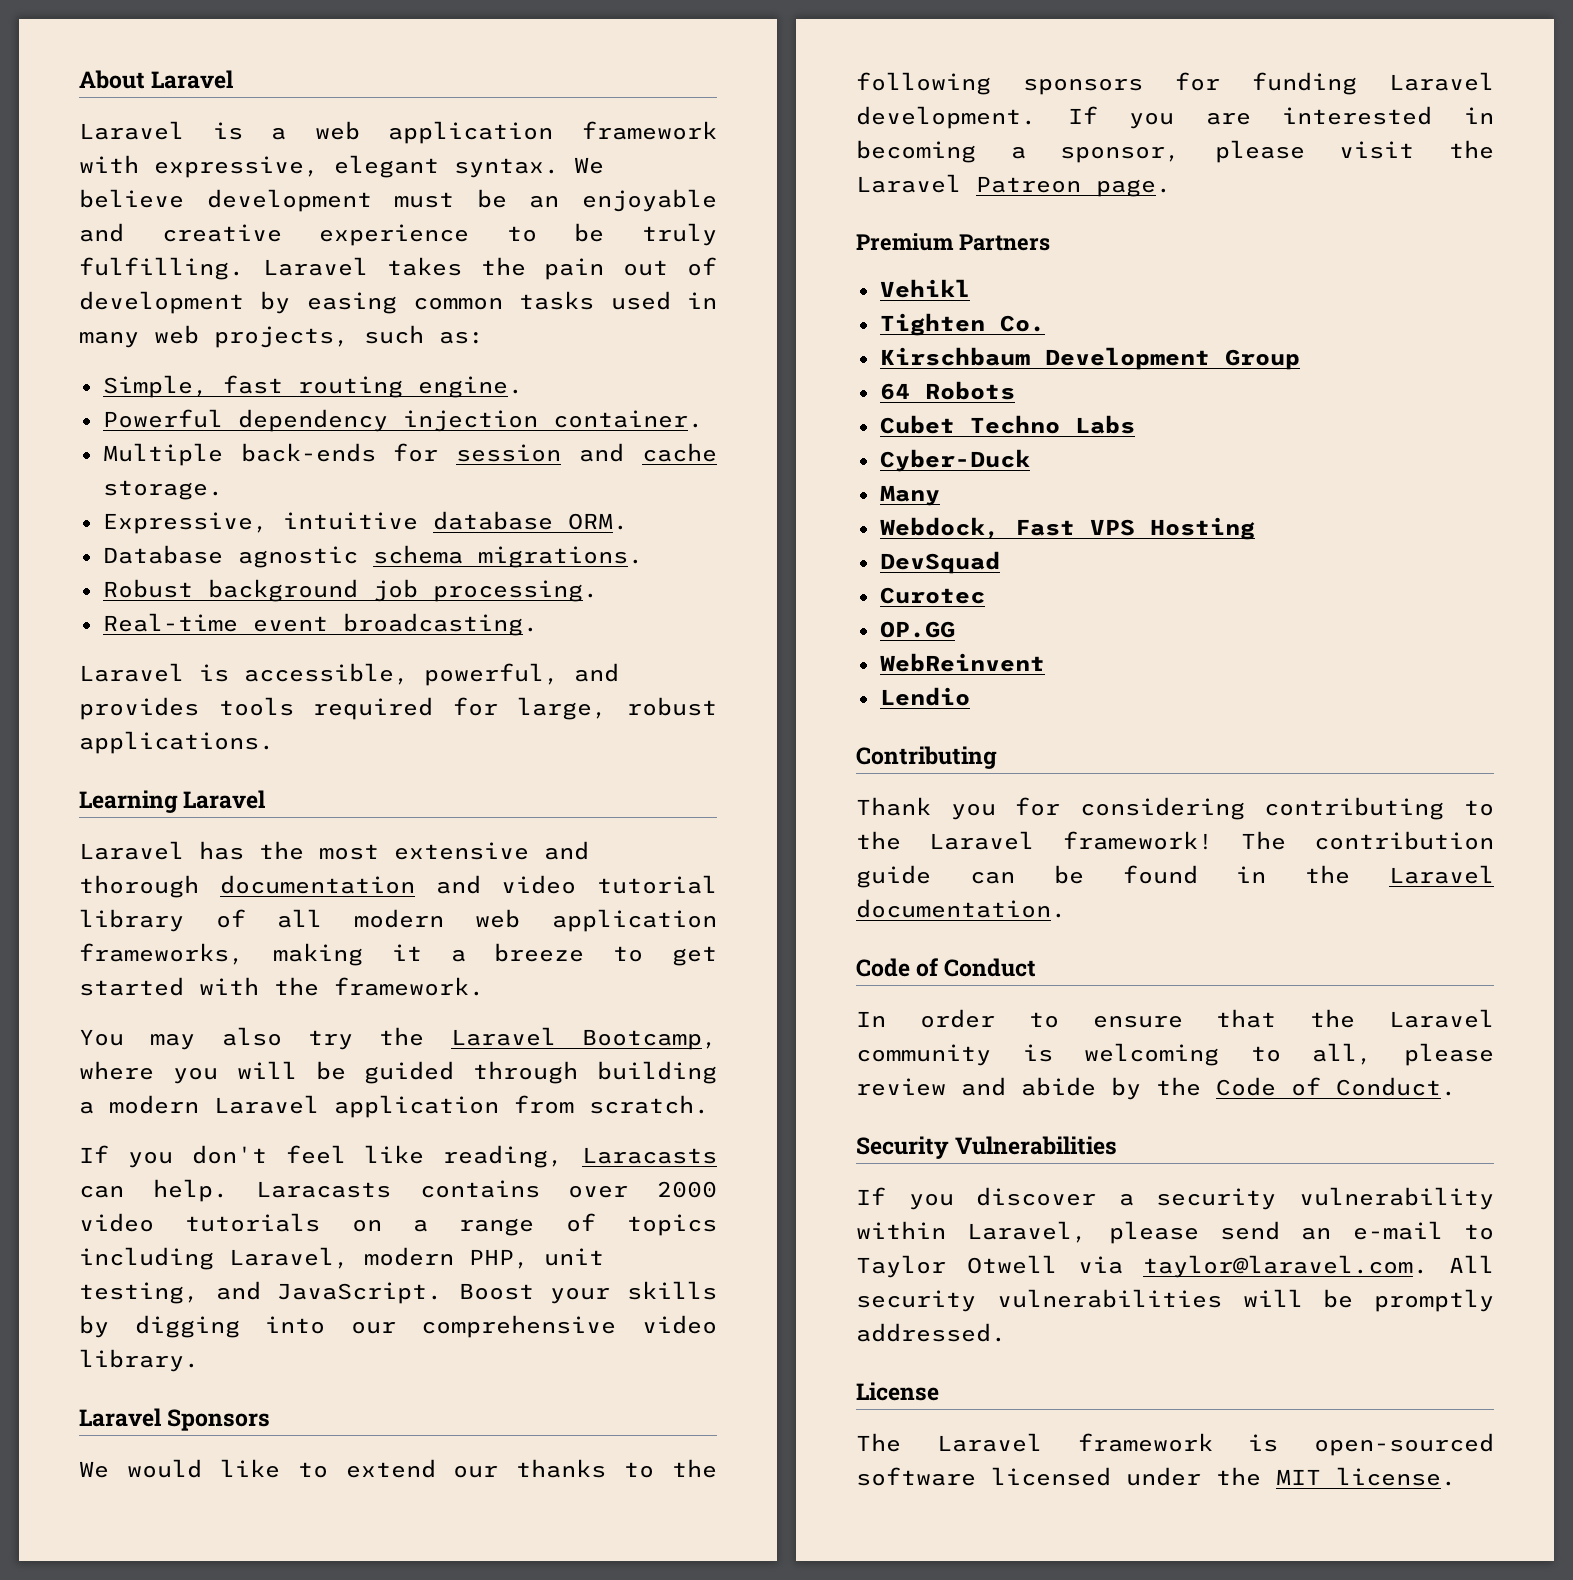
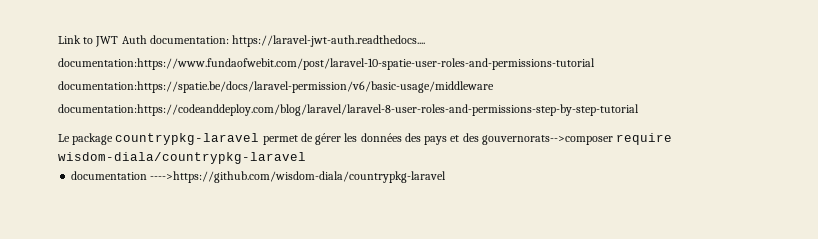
- About Laravel
- Laravel is a web application framework with expressive, elegant syntax. We believe development must be an enjoyable and creative experience to be truly fulfilling. Laravel takes the pain out of development by easing common tasks used in many web projects, such as:
- Simple, fast routing engine.
- Powerful dependency injection container.
- Multiple back-ends for session and cache storage.
- Expressive, intuitive database ORM.
- Database agnostic schema migrations.
- Robust background job processing.
- Real-time event broadcasting.
- Laravel is accessible, powerful, and provides tools required for large, robust applications.
- Learning Laravel
- Laravel has the most extensive and thorough documentation and video tutorial library of all modern web application frameworks, making it a breeze to get started with the framework.
- You may also try the Laravel Bootcamp, where you will be guided through building a modern Laravel application from scratch.
- If you don't feel like reading, Laracasts can help. Laracasts contains over 2000 video tutorials on a range of topics including Laravel, modern PHP, unit testing, and JavaScript. Boost your skills by digging into our comprehensive video library.
- Laravel Sponsors
- We would like to extend our thanks to the following sponsors for funding Laravel development. If you are interested in becoming a sponsor, please visit the Laravel Patreon page.
- Premium Partners
- Vehikl
- Tighten Co.
- Kirschbaum Development Group
- 64 Robots
- Cubet Techno Labs
- Cyber-Duck
- Many
- Webdock, Fast VPS Hosting
- DevSquad
- Curotec
- OP.GG
- WebReinvent
- Lendio
- Contributing
- Thank you for considering contributing to the Laravel framework! The contribution guide can be found in the Laravel documentation.
- Code of Conduct
- In order to ensure that the Laravel community is welcoming to all, please review and abide by the Code of Conduct.
- Security Vulnerabilities
- If you discover a security vulnerability within Laravel, please send an e-mail to Taylor Otwell via taylor@laravel.com. All security vulnerabilities will be promptly addressed.
- License
- The Laravel framework is open-sourced software licensed under the MIT license.
+ Link to JWT Auth documentation: https://laravel-jwt-auth.readthedocs....
+ documentation:https://www.fundaofwebit.com/post/laravel-10-spatie-user-roles-and-permissions-tutorial
+ documentation:https://spatie.be/docs/laravel-permission/v6/basic-usage/middleware
+ documentation:https://codeanddeploy.com/blog/laravel/laravel-8-user-roles-and-permissions-step-by-step-tutorial
+ Le package countrypkg-laravel permet de gérer les données des pays et des gouvernorats-->composer require wisdom-diala/countrypkg-laravel
+ documentation ---->https://github.com/wisdom-diala/countrypkg-laravel

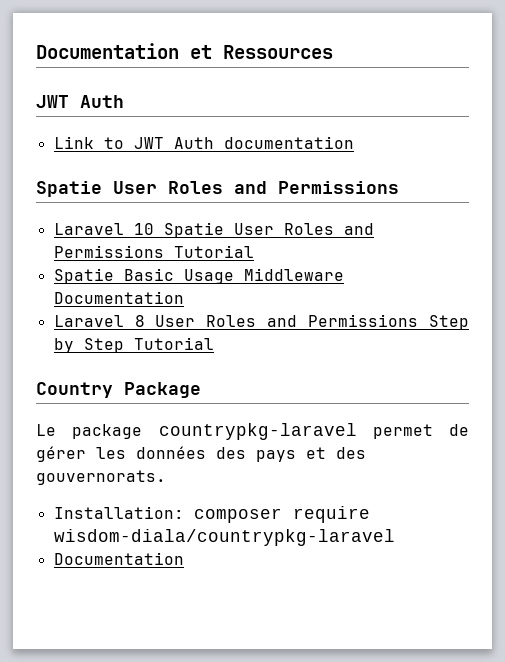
- Link to JWT Auth documentation: https://laravel-jwt-auth.readthedocs....
- documentation:https://www.fundaofwebit.com/post/laravel-10-spatie-user-roles-and-permissions-tutorial
- documentation:https://spatie.be/docs/laravel-permission/v6/basic-usage/middleware
- documentation:https://codeanddeploy.com/blog/laravel/laravel-8-user-roles-and-permissions-step-by-step-tutorial
+ Documentation et Ressources
+ JWT Auth
+ Link to JWT Auth documentation
+ Spatie User Roles and Permissions
+ Laravel 10 Spatie User Roles and Permissions Tutorial
+ Spatie Basic Usage Middleware Documentation
+ Laravel 8 User Roles and Permissions Step by Step Tutorial
+ Country Package
- Le package countrypkg-laravel permet de gérer les données des pays et des gouvernorats-->composer require wisdom-diala/countrypkg-laravel
- documentation ---->https://github.com/wisdom-diala/countrypkg-laravel
+ Le package countrypkg-laravel permet de gérer les données des pays et des gouvernorats.
+ Installation: composer require wisdom-diala/countrypkg-laravel
+ Documentation

